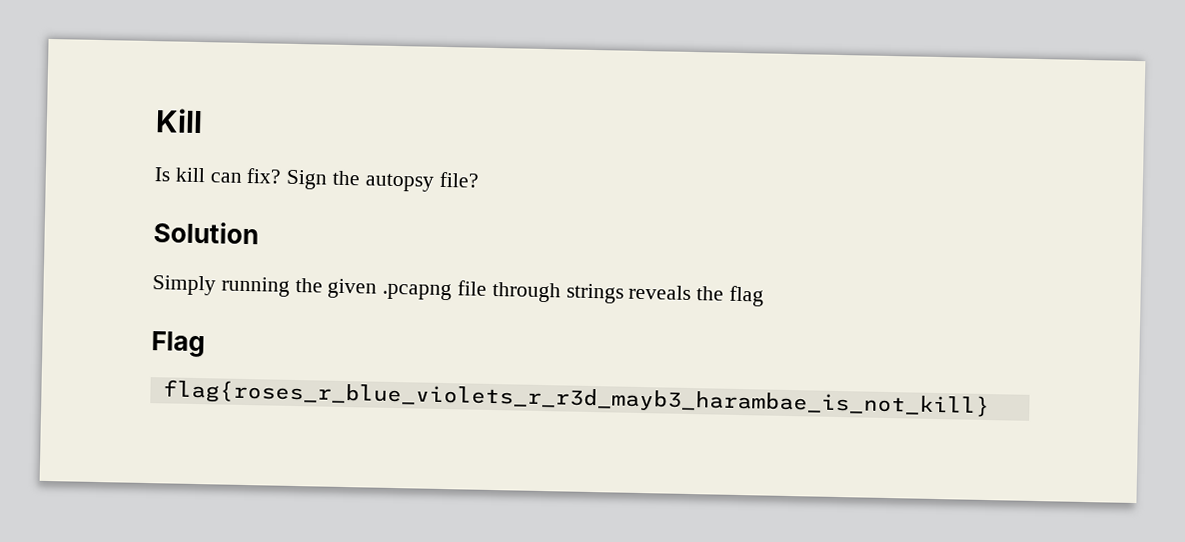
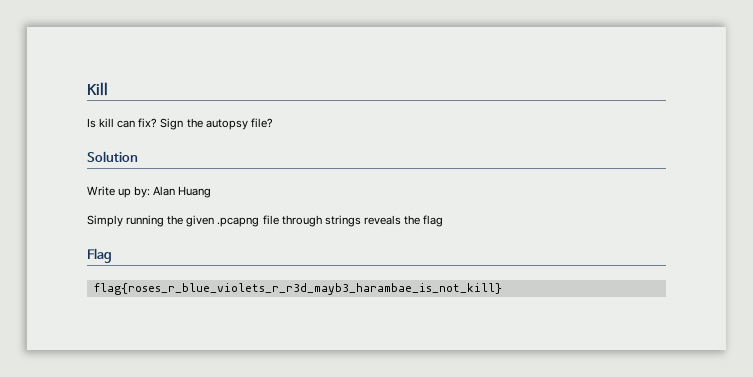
+ Write up by: Alan Huang

